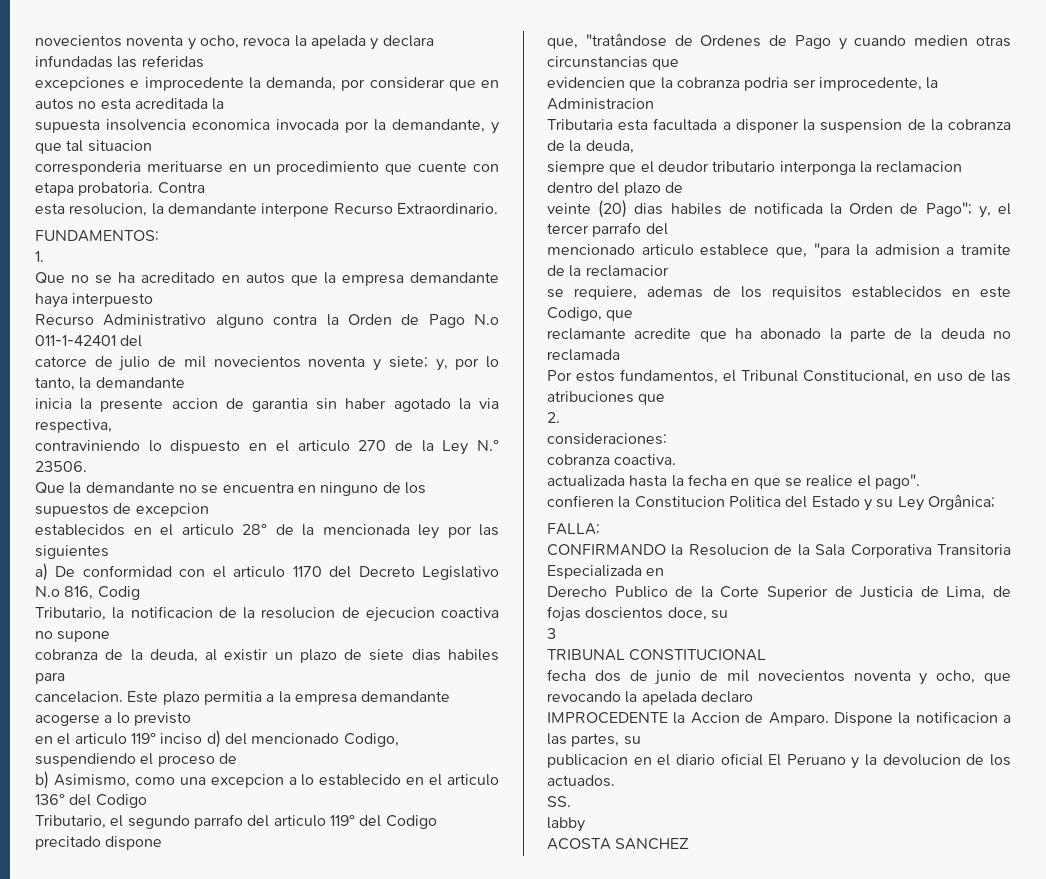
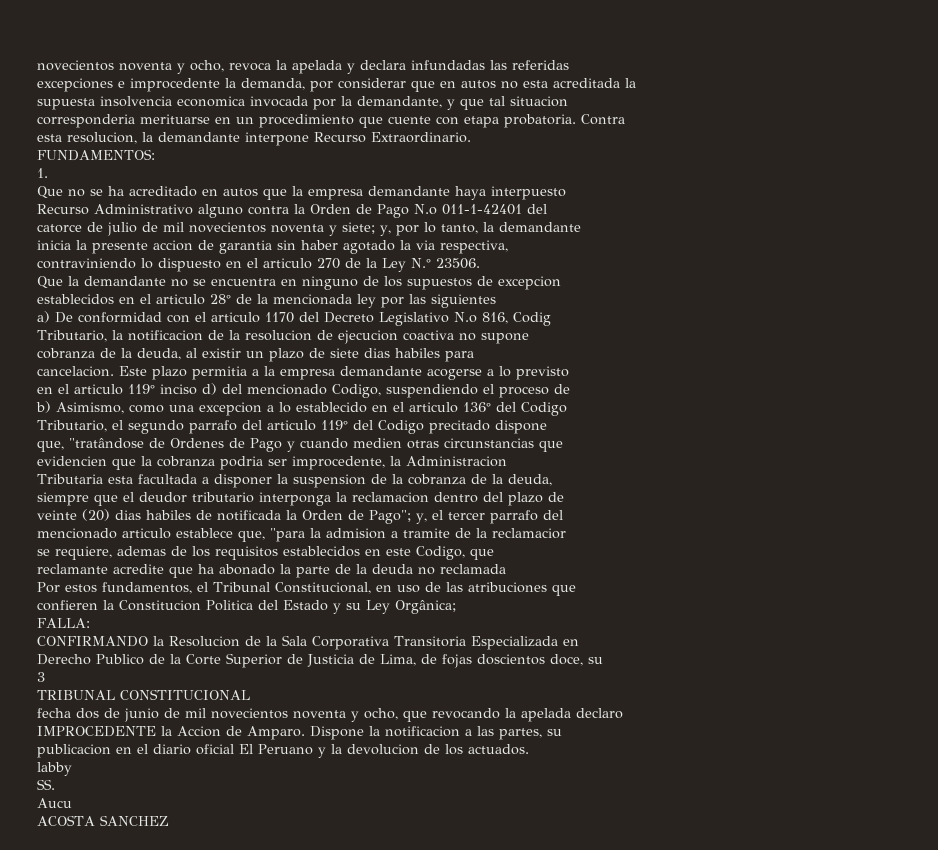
- 2.
- consideraciones:
- cobranza coactiva.
- actualizada hasta la fecha en que se realice el pago".
+ labby
- labby
+ Aucu

